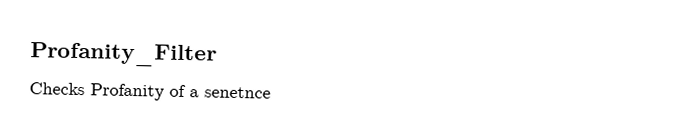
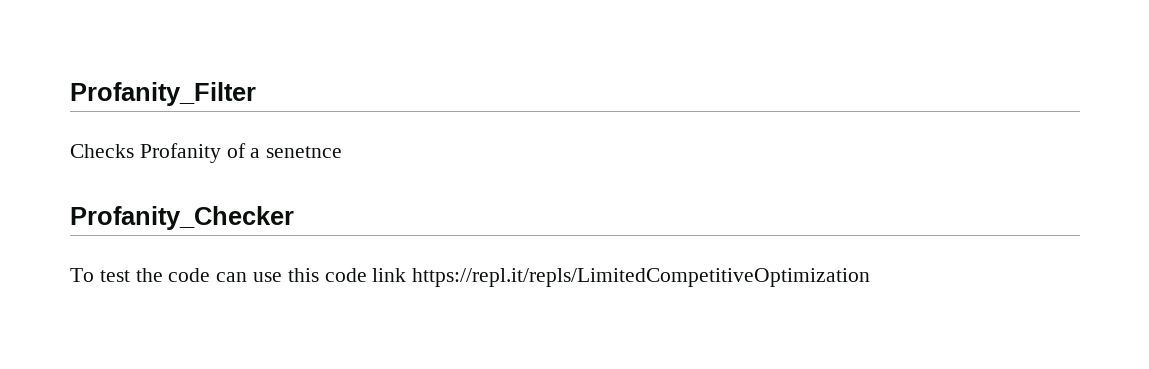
+ Profanity_Checker
+ To test the code can use this code link https://repl.it/repls/LimitedCompetitiveOptimization

